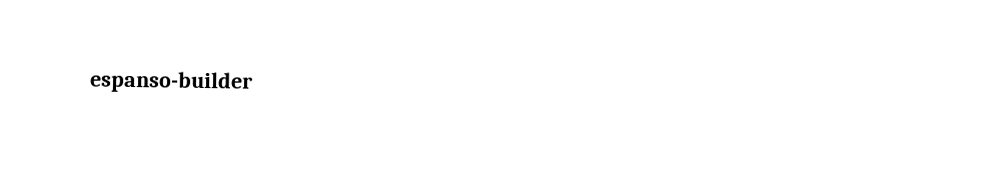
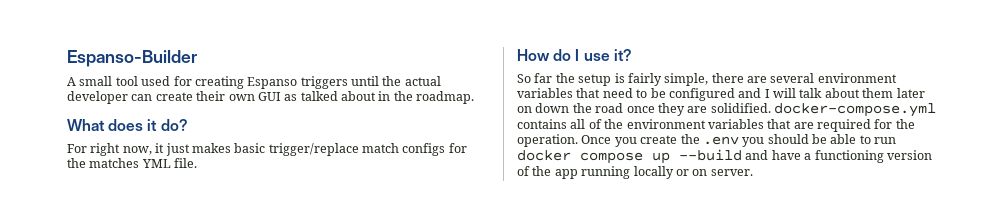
- espanso-builder
+ Espanso-Builder
+ A small tool used for creating Espanso triggers until the actual developer can create their own GUI as talked about in the roadmap.
+ What does it do?
+ For right now, it just makes basic trigger/replace match configs for the matches YML file.
+ How do I use it?
+ So far the setup is fairly simple, there are several environment variables that need to be configured and I will talk about them later on down the road once they are solidified. docker-compose.yml contains all of the environment variables that are required for the operation. Once you create the .env you should be able to run docker compose up --build and have a functioning version of the app running locally or on server.

